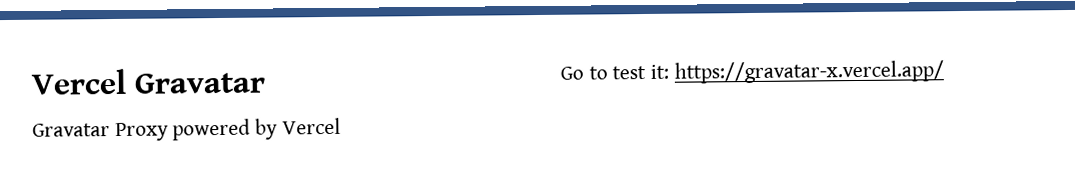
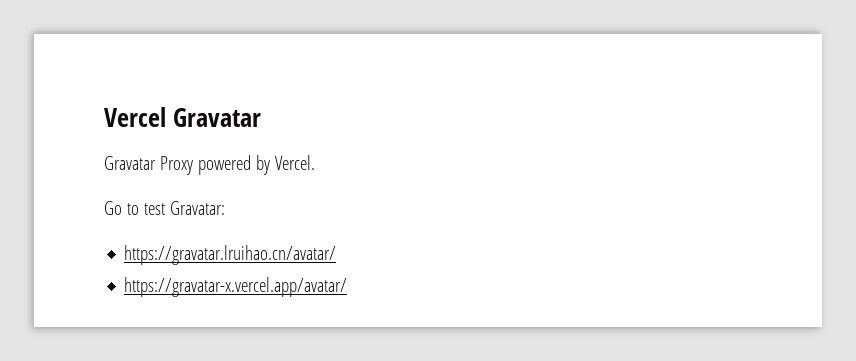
- Gravatar Proxy powered by Vercel
+ Gravatar Proxy powered by Vercel.
- Go to test it: https://gravatar-x.vercel.app/
+ Go to test Gravatar:
+ https://gravatar.lruihao.cn/avatar/
+ https://gravatar-x.vercel.app/avatar/

